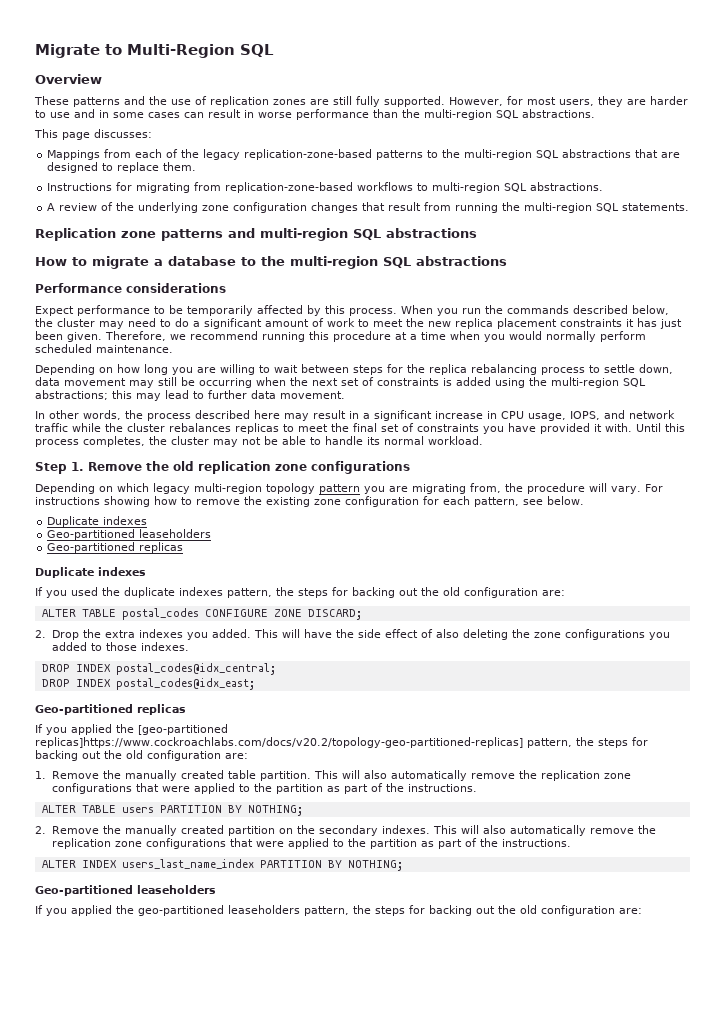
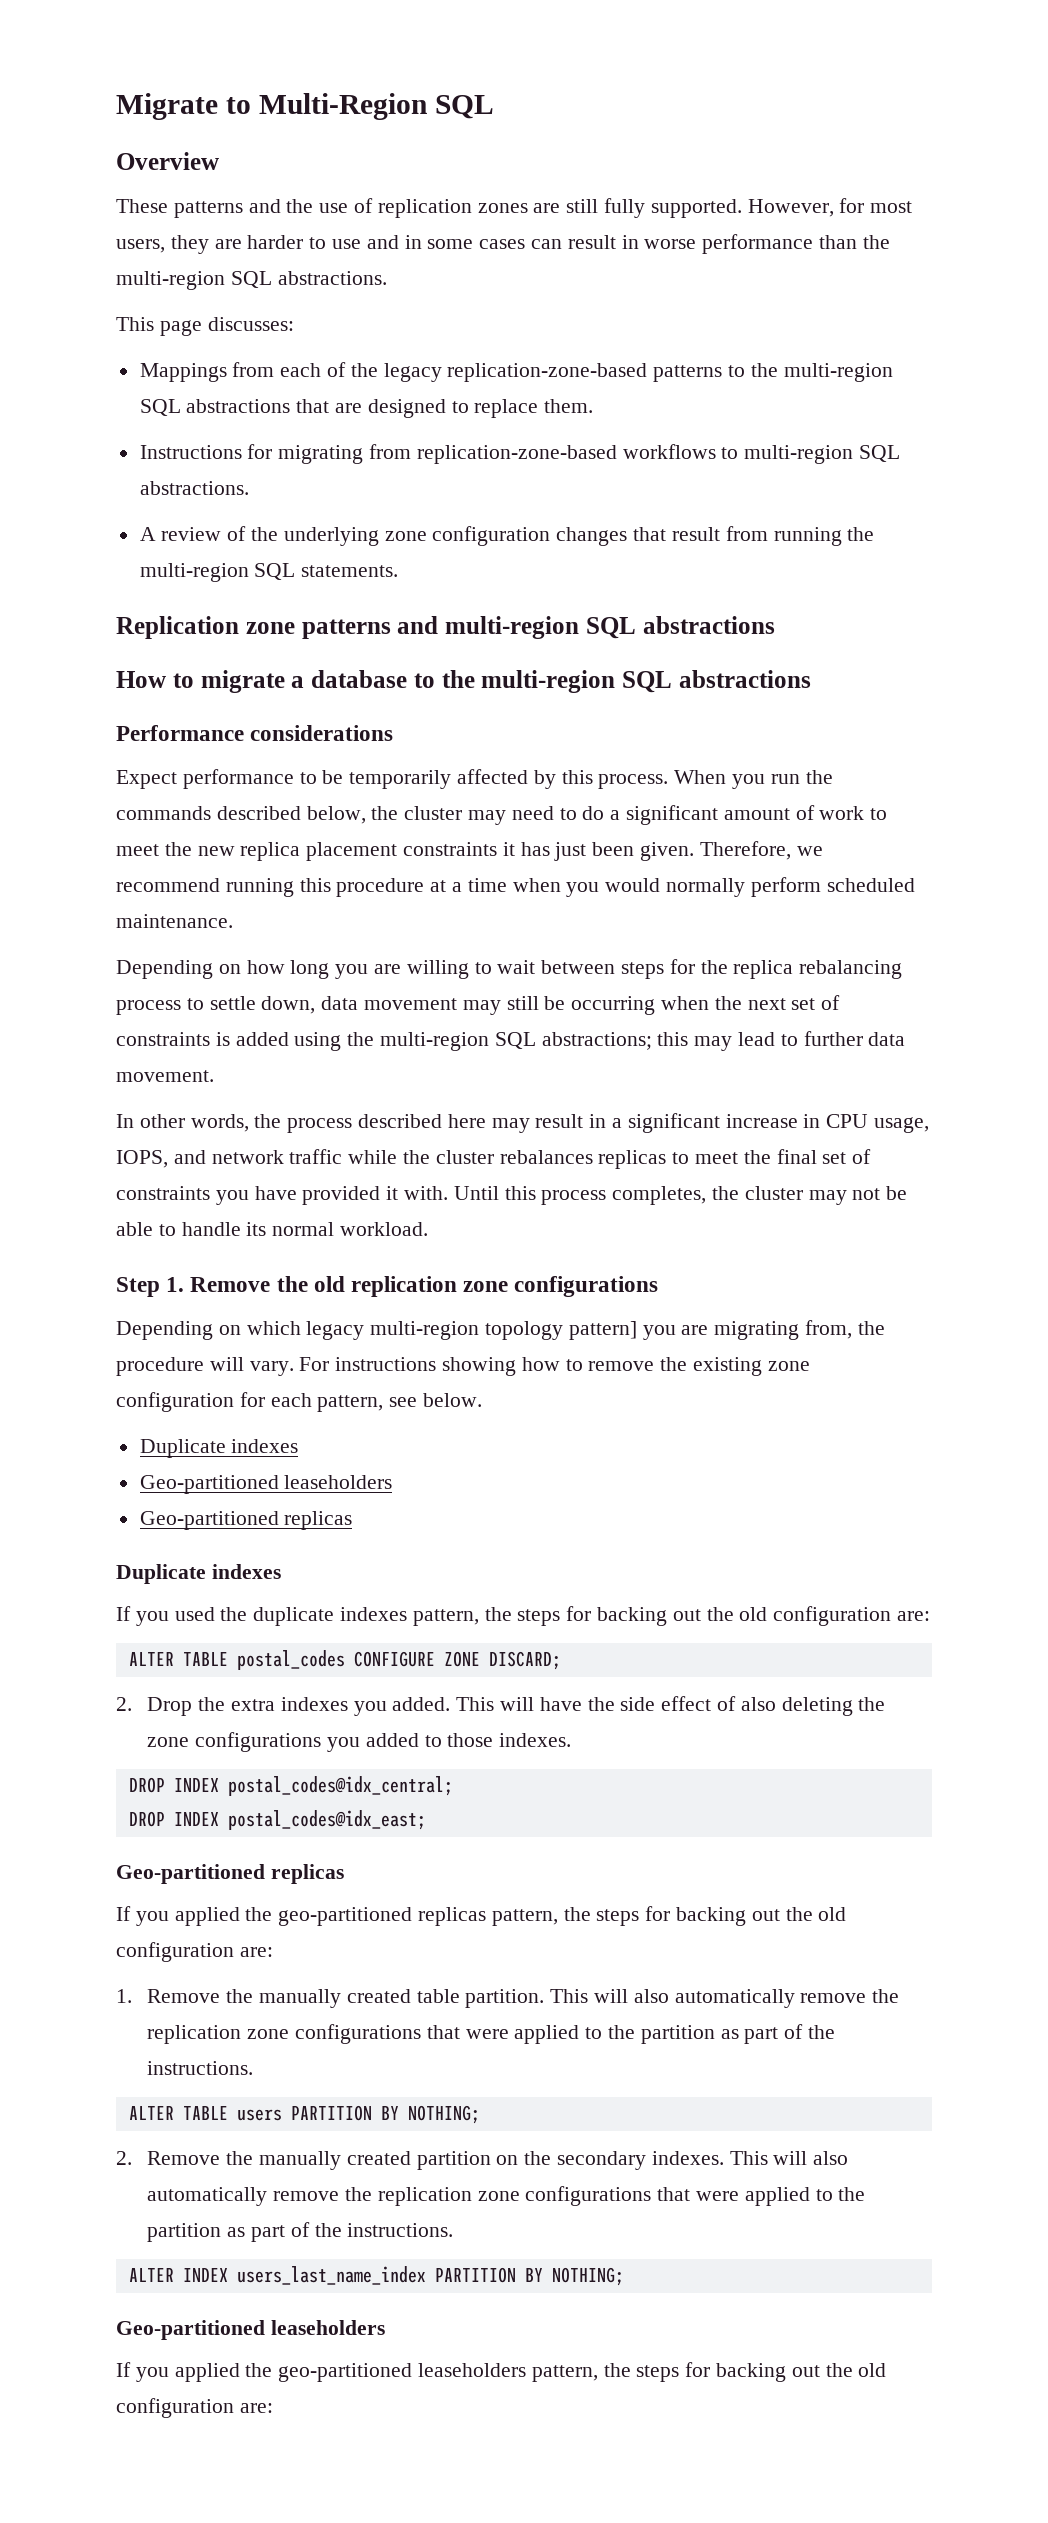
- Depending on which legacy multi-region topology pattern you are migrating from, the procedure will vary.
+ Depending on which legacy multi-region topology pattern] you are migrating from, the procedure will vary.
- If you applied the [geo-partitioned replicas]https://www.cockroachlabs.com/docs/v20.2/topology-geo-partitioned-replicas] pattern, the steps for backing out the old configuration are:
+ If you applied the geo-partitioned replicas pattern, the steps for backing out the old configuration are:

